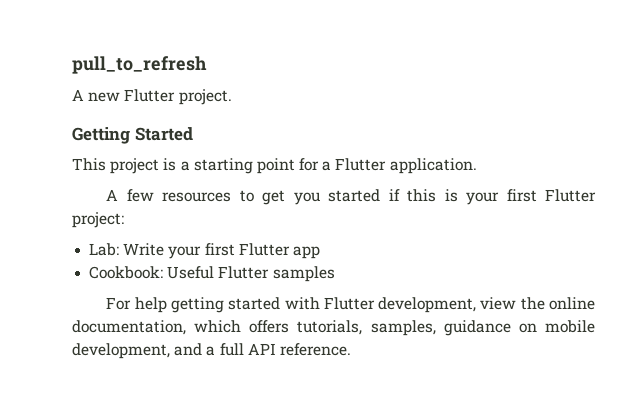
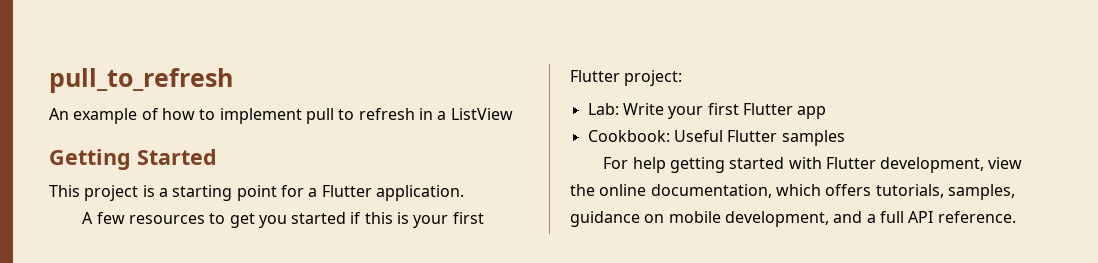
- A new Flutter project.
+ An example of how to implement pull to refresh in a ListView

